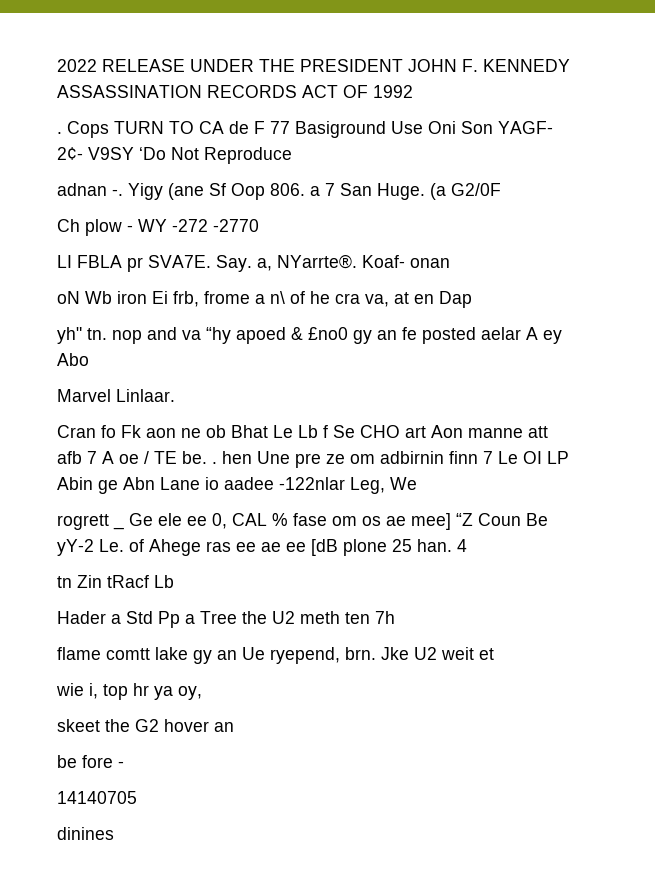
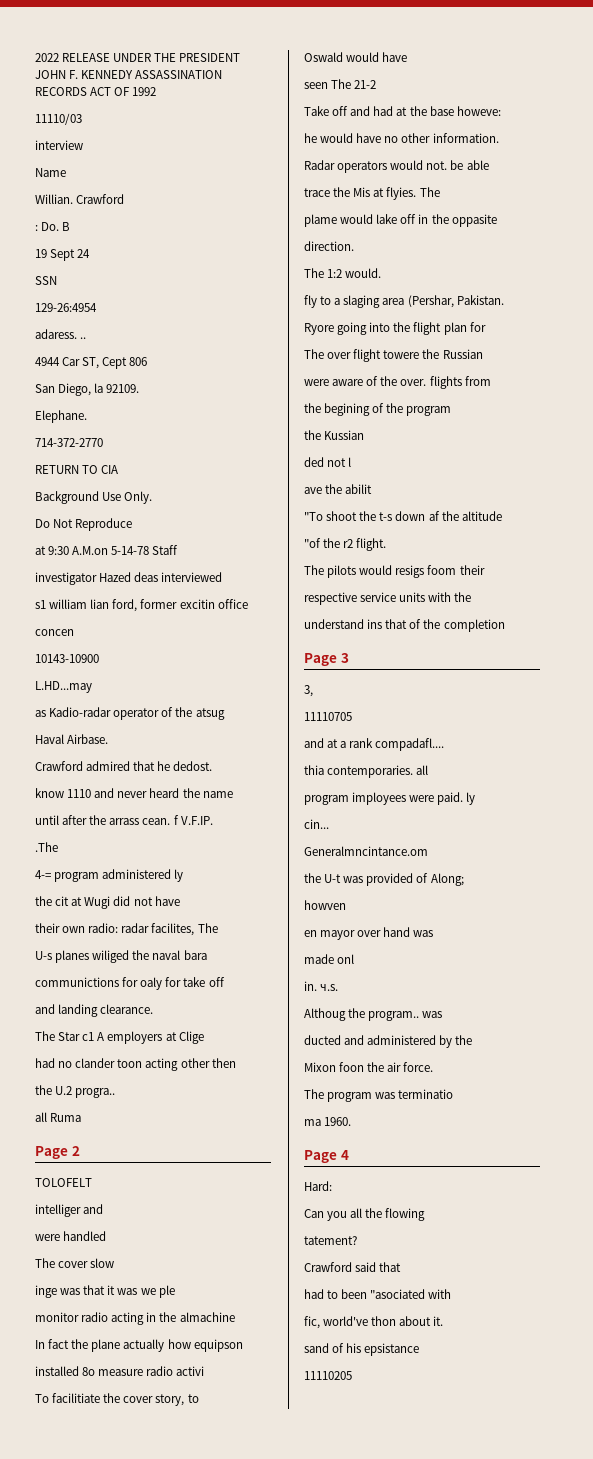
- . Cops TURN TO CA de F 77 Basiground Use Oni Son YAGF- 2¢- V9SY ‘Do Not Reproduce
- adnan -. Yigy (ane Sf Oop 806. a 7 San Huge. (a G2/0F
- Ch plow - WY -272 -2770
- LI FBLA pr SVA7E. Say. a, NYarrte®. Koaf- onan
- oN Wb iron Ei frb, frome a n\ of he cra va, at en Dap
- yh" tn. nop and va “hy apoed & £no0 gy an fe posted aelar A ey Abo
- Marvel Linlaar.
- Cran fo Fk aon ne ob Bhat Le Lb f Se CHO art Aon manne att afb 7 A oe / TE be. . hen Une pre ze om adbirnin finn 7 Le OI LP Abin ge Abn Lane io aadee -122nlar Leg, We
- rogrett _ Ge ele ee 0, CAL % fase om os ae mee] “Z Coun Be yY-2 Le. of Ahege ras ee ae ee [dB plone 25 han. 4
- tn Zin tRacf Lb
- Hader a Std Pp a Tree the U2 meth ten 7h
- flame comtt lake gy an Ue ryepend, brn. Jke U2 weit et
- wie i, top hr ya oy,
- skeet the G2 hover an
- be fore -
- 14140705
- dinines
+ 11110/03
+ interview
+ Name
+ Willian. Crawford
+ : Do. B
+ 19 Sept 24
+ SSN
+ 129-26:4954
+ adaress. ..
+ 4944 Car ST, Cept 806
+ San Diego, la 92109.
+ Elephane.
+ 714-372-2770
+ RETURN TO CIA
+ Background Use Only.
+ Do Not Reproduce
+ at 9:30 A.M.on 5-14-78 Staff
+ investigator Hazed deas interviewed
+ s1 william lian ford, former excitin office
+ concen
+ 10143-10900
+ L.HD...may
+ as Kadio-radar operator of the atsug
+ Haval Airbase.
+ Crawford admired that he dedost.
+ know 1110 and never heard the name
+ until after the arrass cean. f V.F.IP.
+ .The
+ 4-= program administered ly
+ the cit at Wugi did not have
+ their own radio: radar facilites, The
+ U-s planes wiliged the naval bara
+ communictions for oaly for take off
+ and landing clearance.
+ The Star c1 A employers at Clige
+ had no clander toon acting other then
+ the U.2 progra..
+ all Ruma
+ Page 2
+ TOLOFELT
+ intelliger and
+ were handled
+ The cover slow
+ inge was that it was we ple
+ monitor radio acting in the almachine
+ In fact the plane actually how equipson
+ installed 8o measure radio activi
+ To facilitiate the cover story, to
+ Oswald would have
+ seen The 21-2
+ Take off and had at the base howeve:
+ he would have no other information.
+ Radar operators would not. be able
+ trace the Mis at flyies. The
+ plame would lake off in the oppasite
+ direction.
+ The 1:2 would.
+ fly to a slaging area (Pershar, Pakistan.
+ Ryore going into the flight plan for
+ The over flight towere the Russian
+ were aware of the over. flights from
+ the begining of the program
+ the Kussian
+ ded not l
+ ave the abilit
+ "To shoot the t-s down af the altitude
+ "of the r2 flight.
+ The pilots would resigs foom their
+ respective service units with the
+ understand ins that of the completion
+ Page 3
+ 3,
+ 11110705
+ and at a rank compadafl....
+ thia contemporaries. all
+ program imployees were paid. ly
+ cin...
+ Generalmncintance.om
+ the U-t was provided of Along;
+ howven
+ en mayor over hand was
+ made onl
+ in. ч.s.
+ Althoug the program.. was
+ ducted and administered by the
+ Mixon foon the air force.
+ The program was terminatio
+ ma 1960.
+ Page 4
+ Hard:
+ Can you all the flowing
+ tatement?
+ Crawford said that
+ had to been "asociated with
+ fic, world've thon about it.
+ sand of his epsistance
+ 11110205

